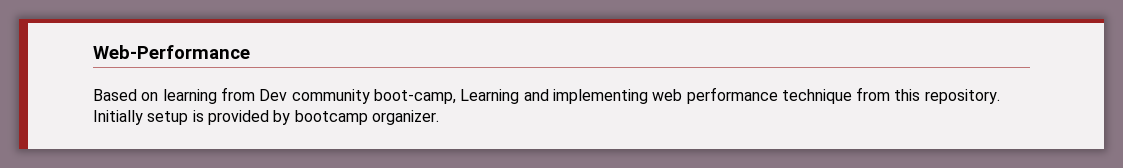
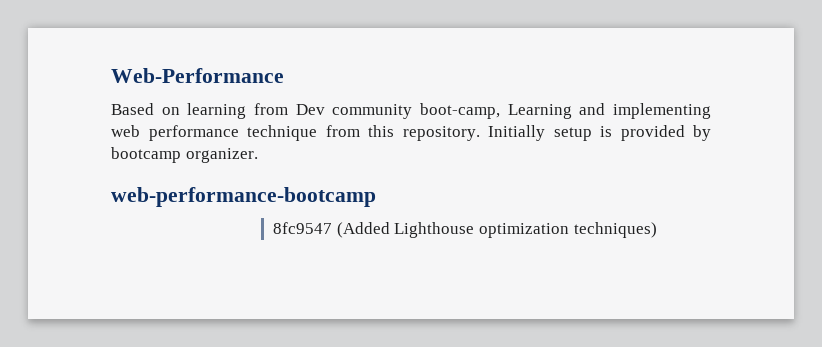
+ web-performance-bootcamp
+ 8fc9547 (Added Lighthouse optimization techniques)

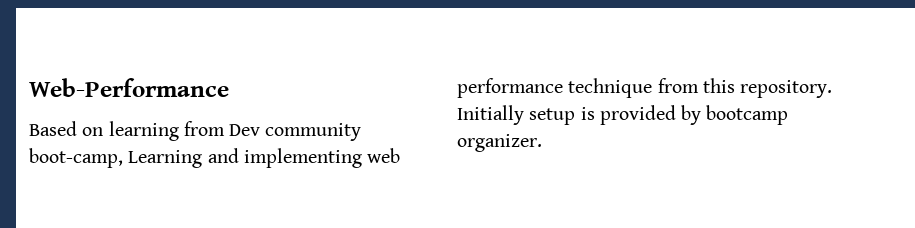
- web-performance-bootcamp
- 8fc9547 (Added Lighthouse optimization techniques)

